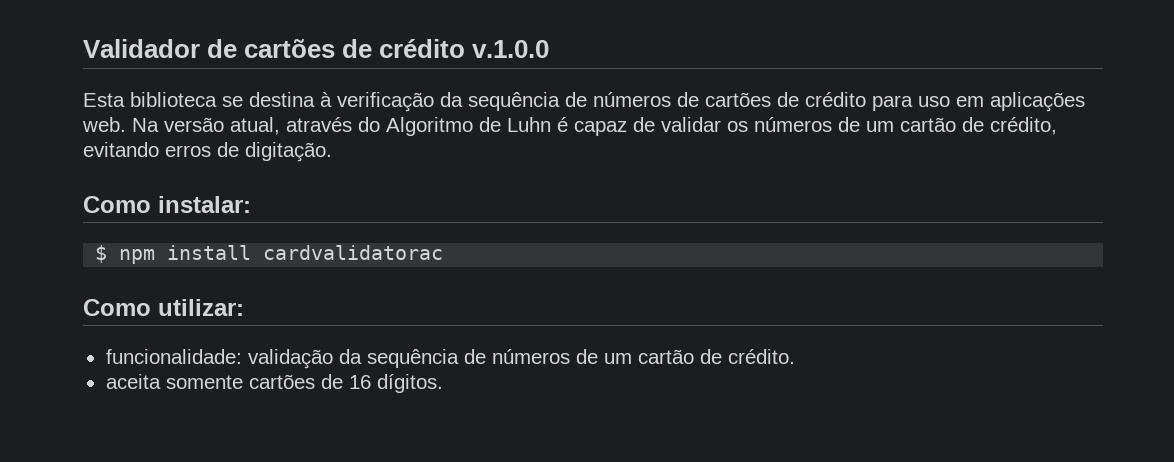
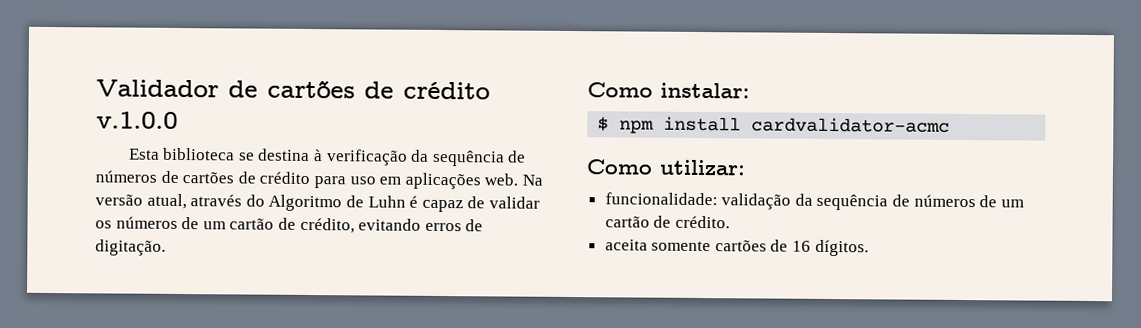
- $ npm install cardvalidatorac
+ $ npm install cardvalidator-acmc

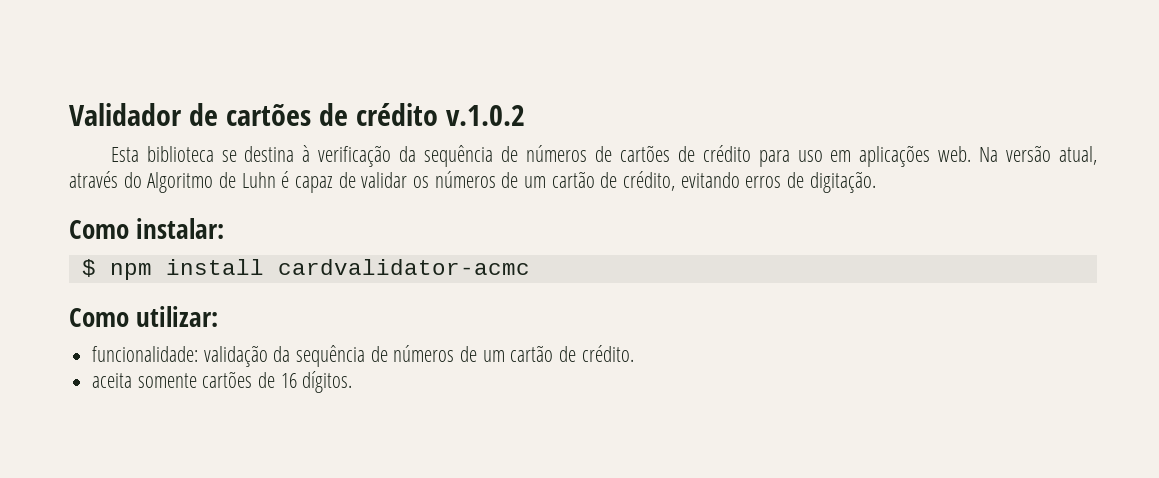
- Validador de cartões de crédito v.1.0.0
+ Validador de cartões de crédito v.1.0.2

